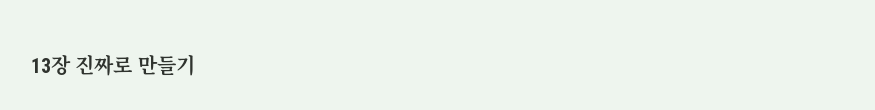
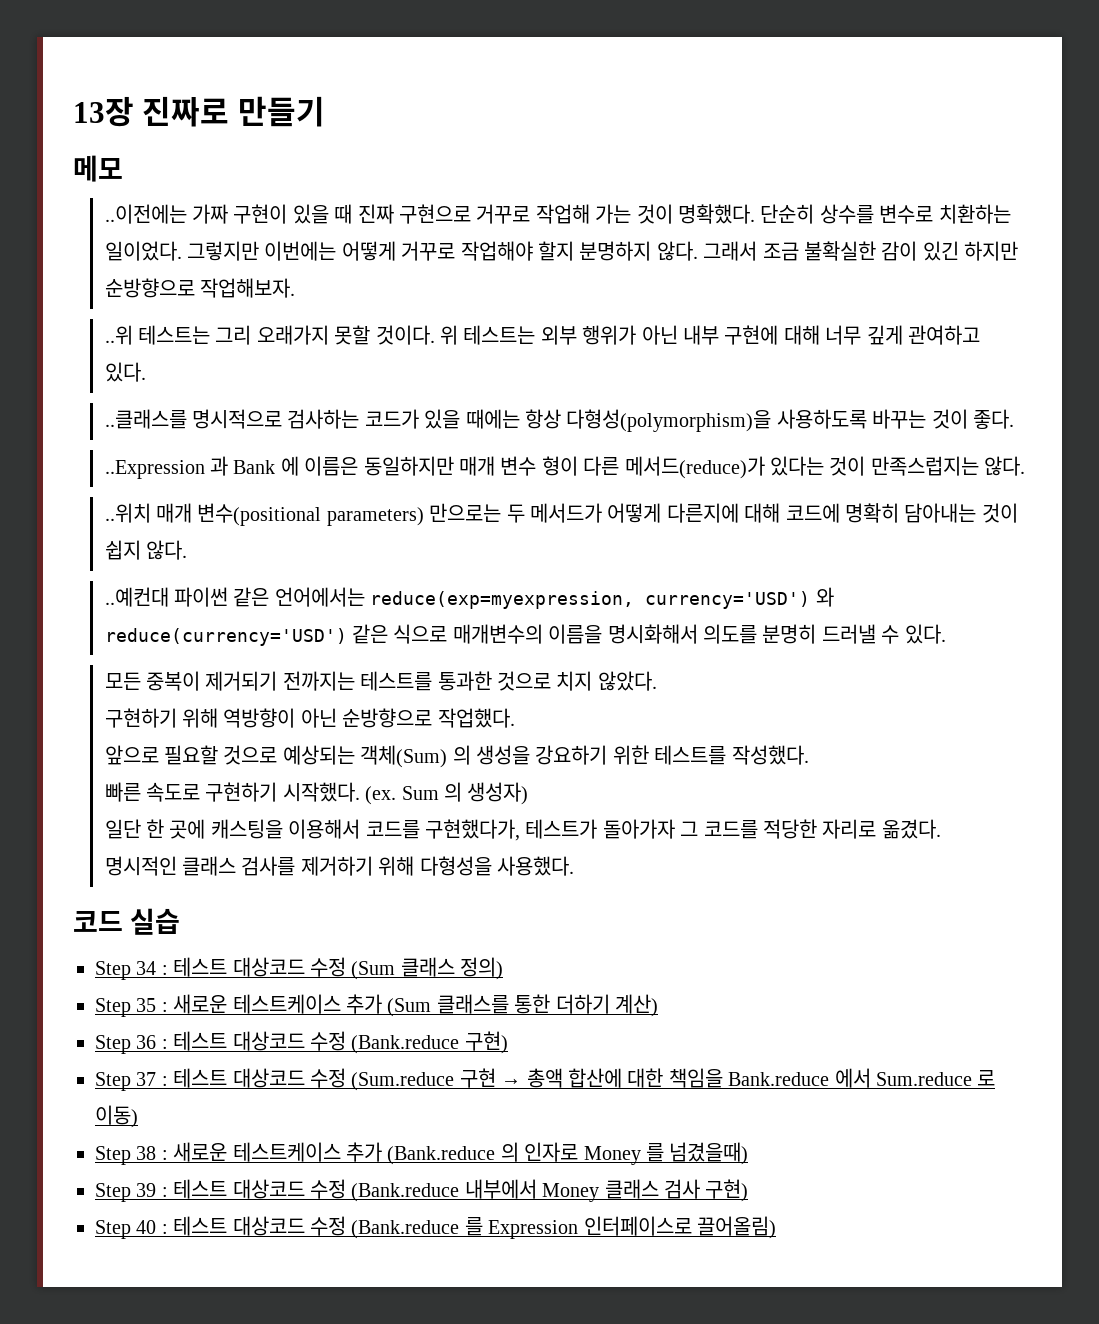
+ 메모
+ ..이전에는 가짜 구현이 있을 때 진짜 구현으로 거꾸로 작업해 가는 것이 명확했다. 단순히 상수를 변수로 치환하는 일이었다. 그렇지만 이번에는 어떻게 거꾸로 작업해야 할지 분명하지 않다. 그래서 조금 불확실한 감이 있긴 하지만 순방향으로 작업해보자.
+ ..위 테스트는 그리 오래가지 못할 것이다. 위 테스트는 외부 행위가 아닌 내부 구현에 대해 너무 깊게 관여하고 있다.
+ ..클래스를 명시적으로 검사하는 코드가 있을 때에는 항상 다형성(polymorphism)을 사용하도록 바꾸는 것이 좋다.
+ ..Expression 과 Bank 에 이름은 동일하지만 매개 변수 형이 다른 메서드(reduce)가 있다는 것이 만족스럽지는 않다.
+ ..위치 매개 변수(positional parameters) 만으로는 두 메서드가 어떻게 다른지에 대해 코드에 명확히 담아내는 것이 쉽지 않다.
+ ..예컨대 파이썬 같은 언어에서는 reduce(exp=myexpression, currency='USD') 와 reduce(currency='USD') 같은 식으로 매개변수의 이름을 명시화해서 의도를 분명히 드러낼 수 있다.
+ 모든 중복이 제거되기 전까지는 테스트를 통과한 것으로 치지 않았다.
+ 구현하기 위해 역방향이 아닌 순방향으로 작업했다.
+ 앞으로 필요할 것으로 예상되는 객체(Sum) 의 생성을 강요하기 위한 테스트를 작성했다.
+ 빠른 속도로 구현하기 시작했다. (ex. Sum 의 생성자)
+ 일단 한 곳에 캐스팅을 이용해서 코드를 구현했다가, 테스트가 돌아가자 그 코드를 적당한 자리로 옮겼다.
+ 명시적인 클래스 검사를 제거하기 위해 다형성을 사용했다.
+ 코드 실습
+ Step 34 : 테스트 대상코드 수정 (Sum 클래스 정의)
+ Step 35 : 새로운 테스트케이스 추가 (Sum 클래스를 통한 더하기 계산)
+ Step 36 : 테스트 대상코드 수정 (Bank.reduce 구현)
+ Step 37 : 테스트 대상코드 수정 (Sum.reduce 구현 → 총액 합산에 대한 책임을 Bank.reduce 에서 Sum.reduce 로 이동)
+ Step 38 : 새로운 테스트케이스 추가 (Bank.reduce 의 인자로 Money 를 넘겼을때)
+ Step 39 : 테스트 대상코드 수정 (Bank.reduce 내부에서 Money 클래스 검사 구현)
+ Step 40 : 테스트 대상코드 수정 (Bank.reduce 를 Expression 인터페이스로 끌어올림)

